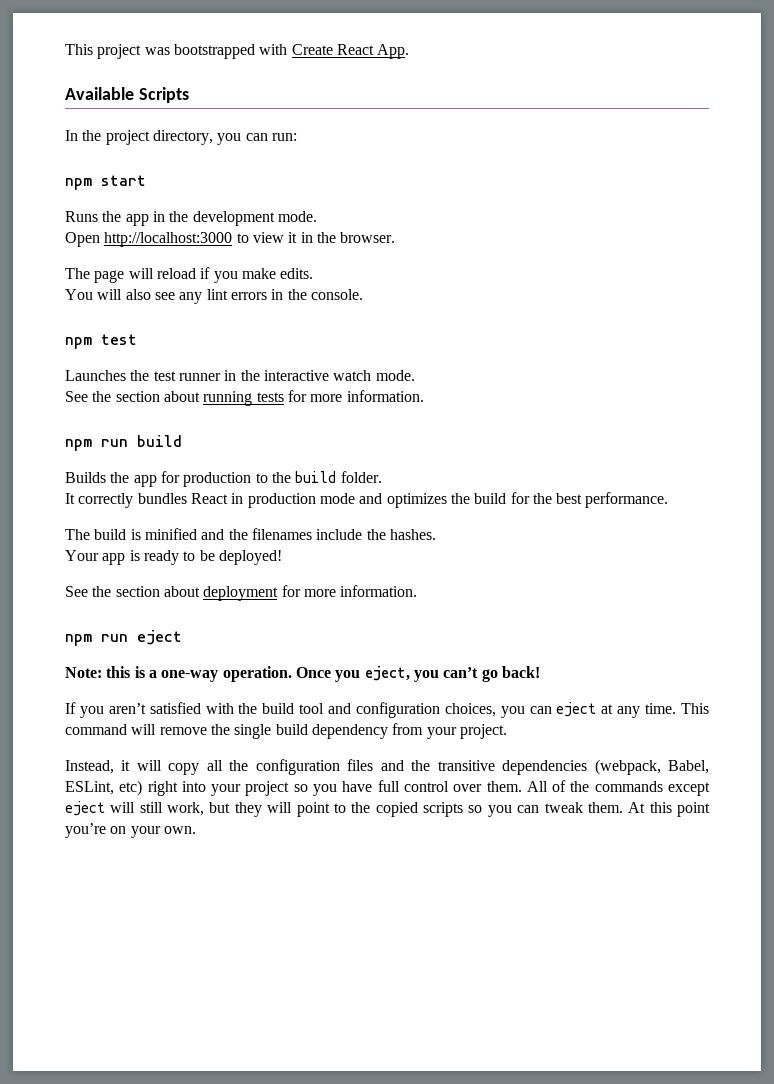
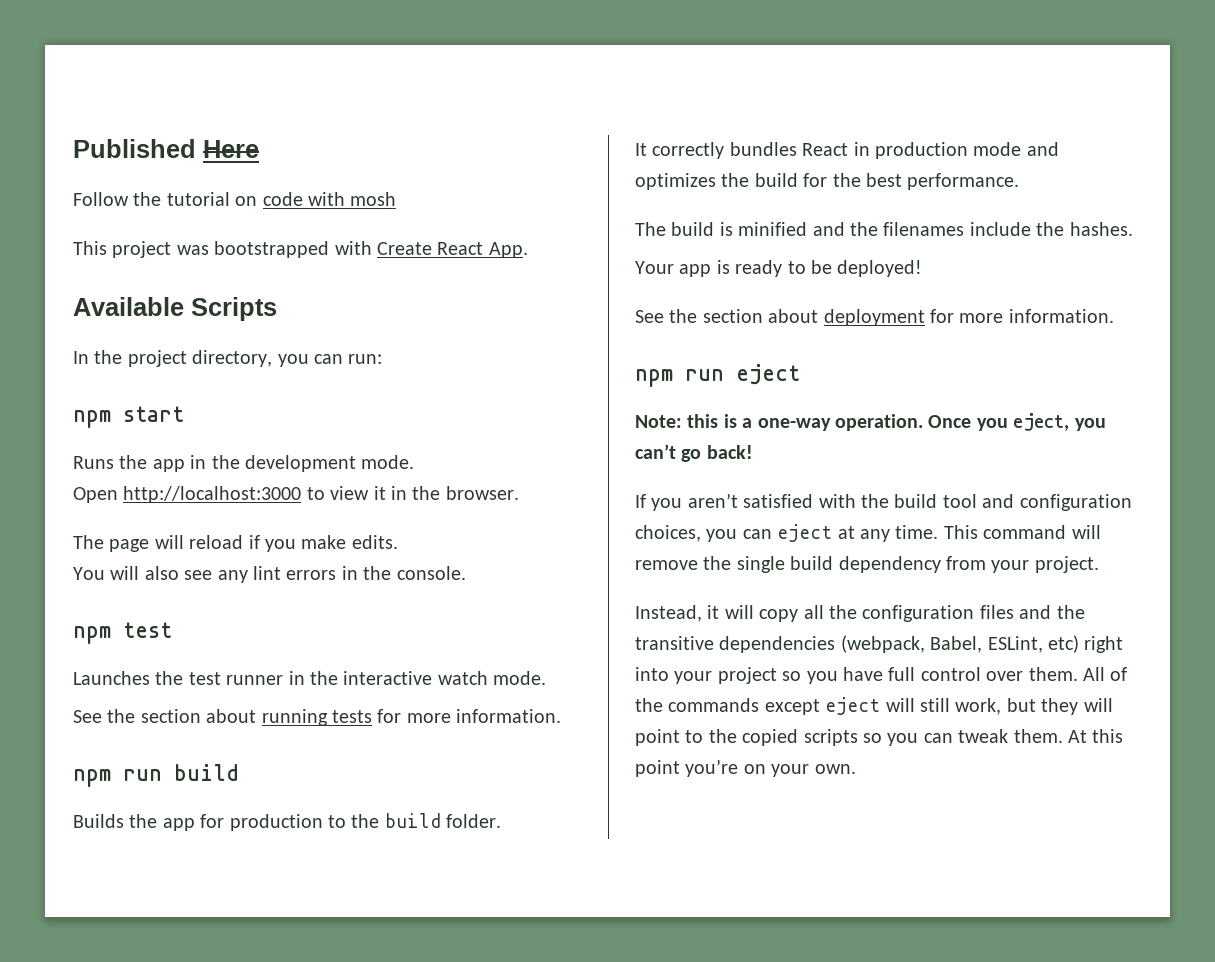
+ Published Here
+ Follow the tutorial on code with mosh

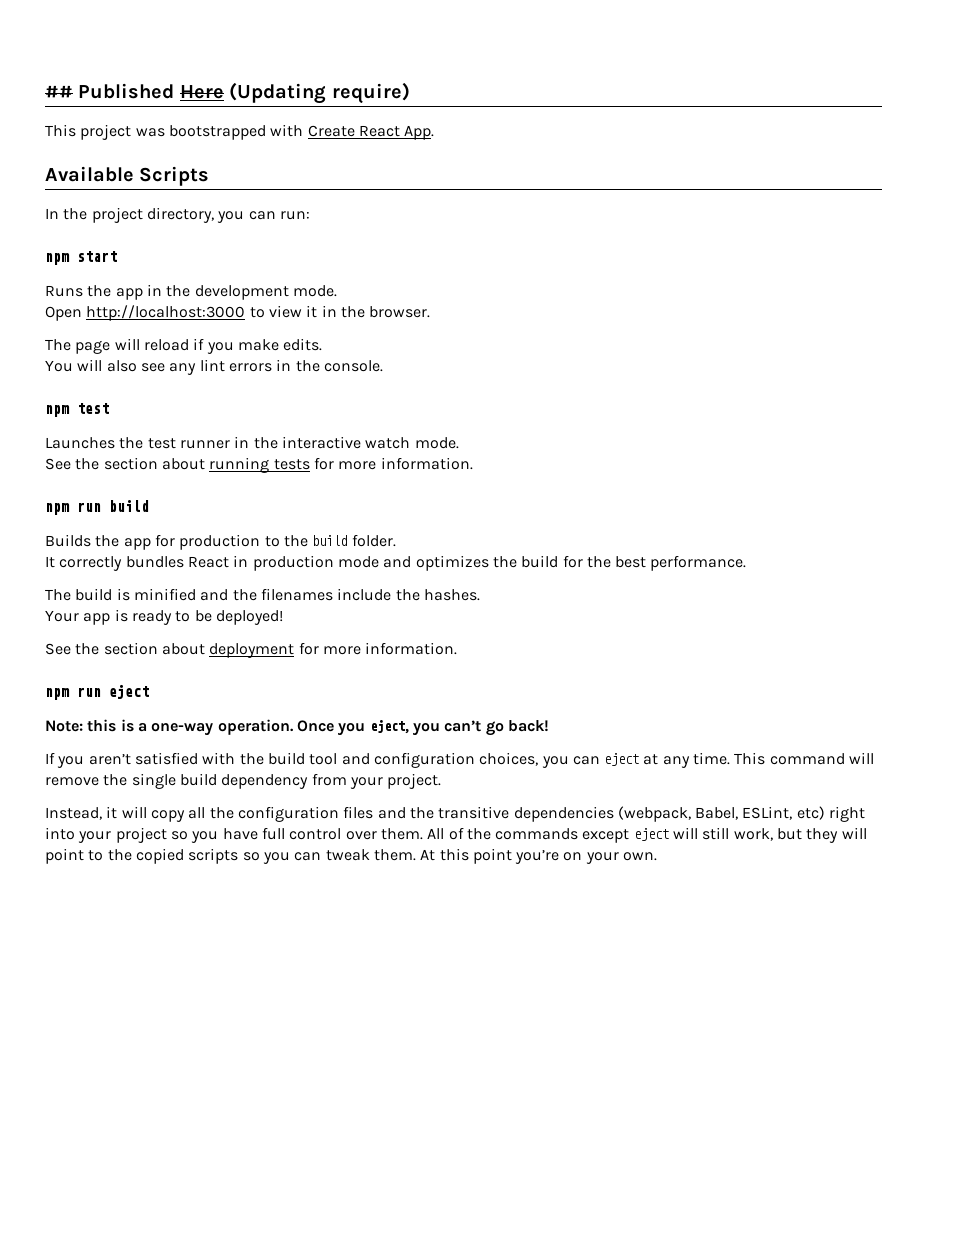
- Published Here
- Follow the tutorial on code with mosh
+ ## Published Here (Updating require)

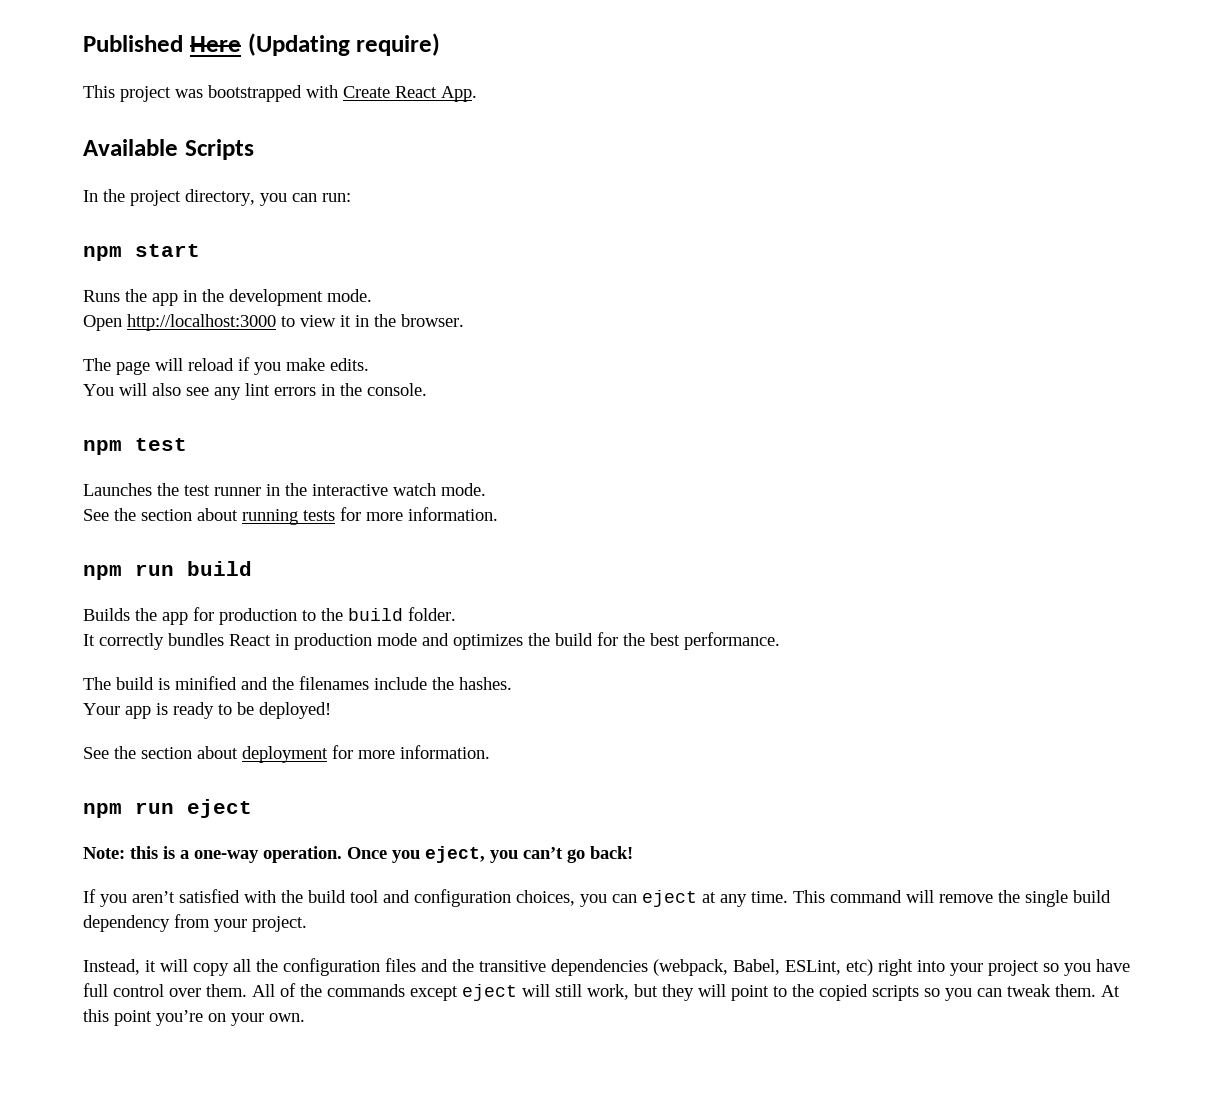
- ## Published Here (Updating require)
+ Published Here (Updating require)

